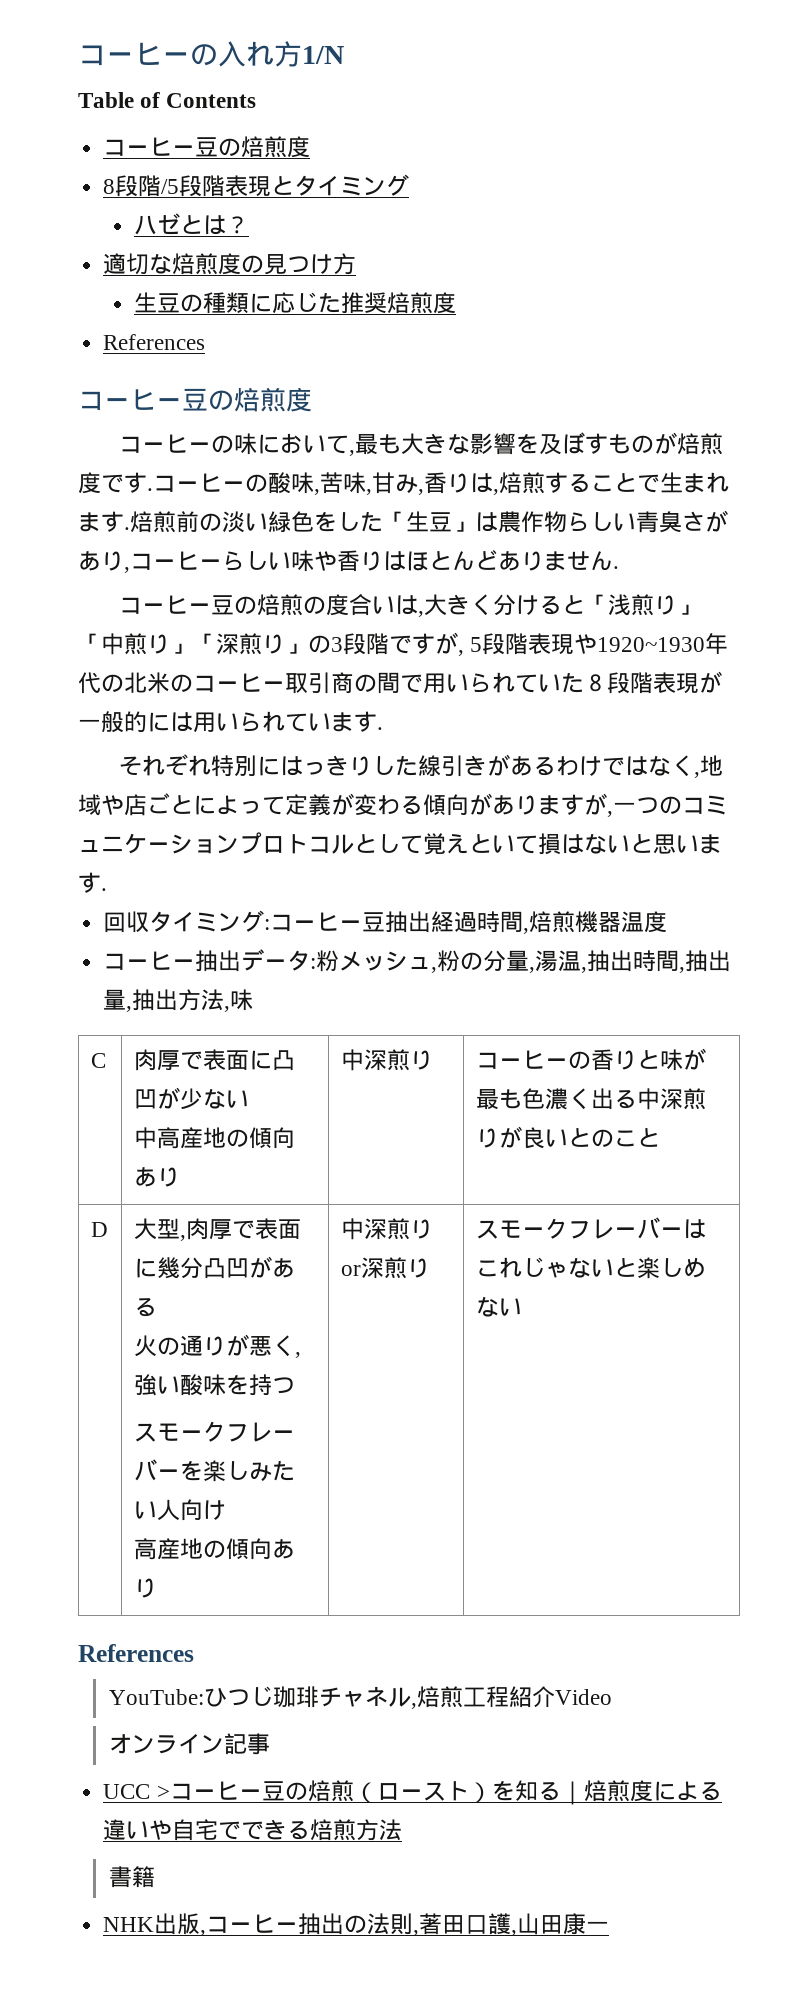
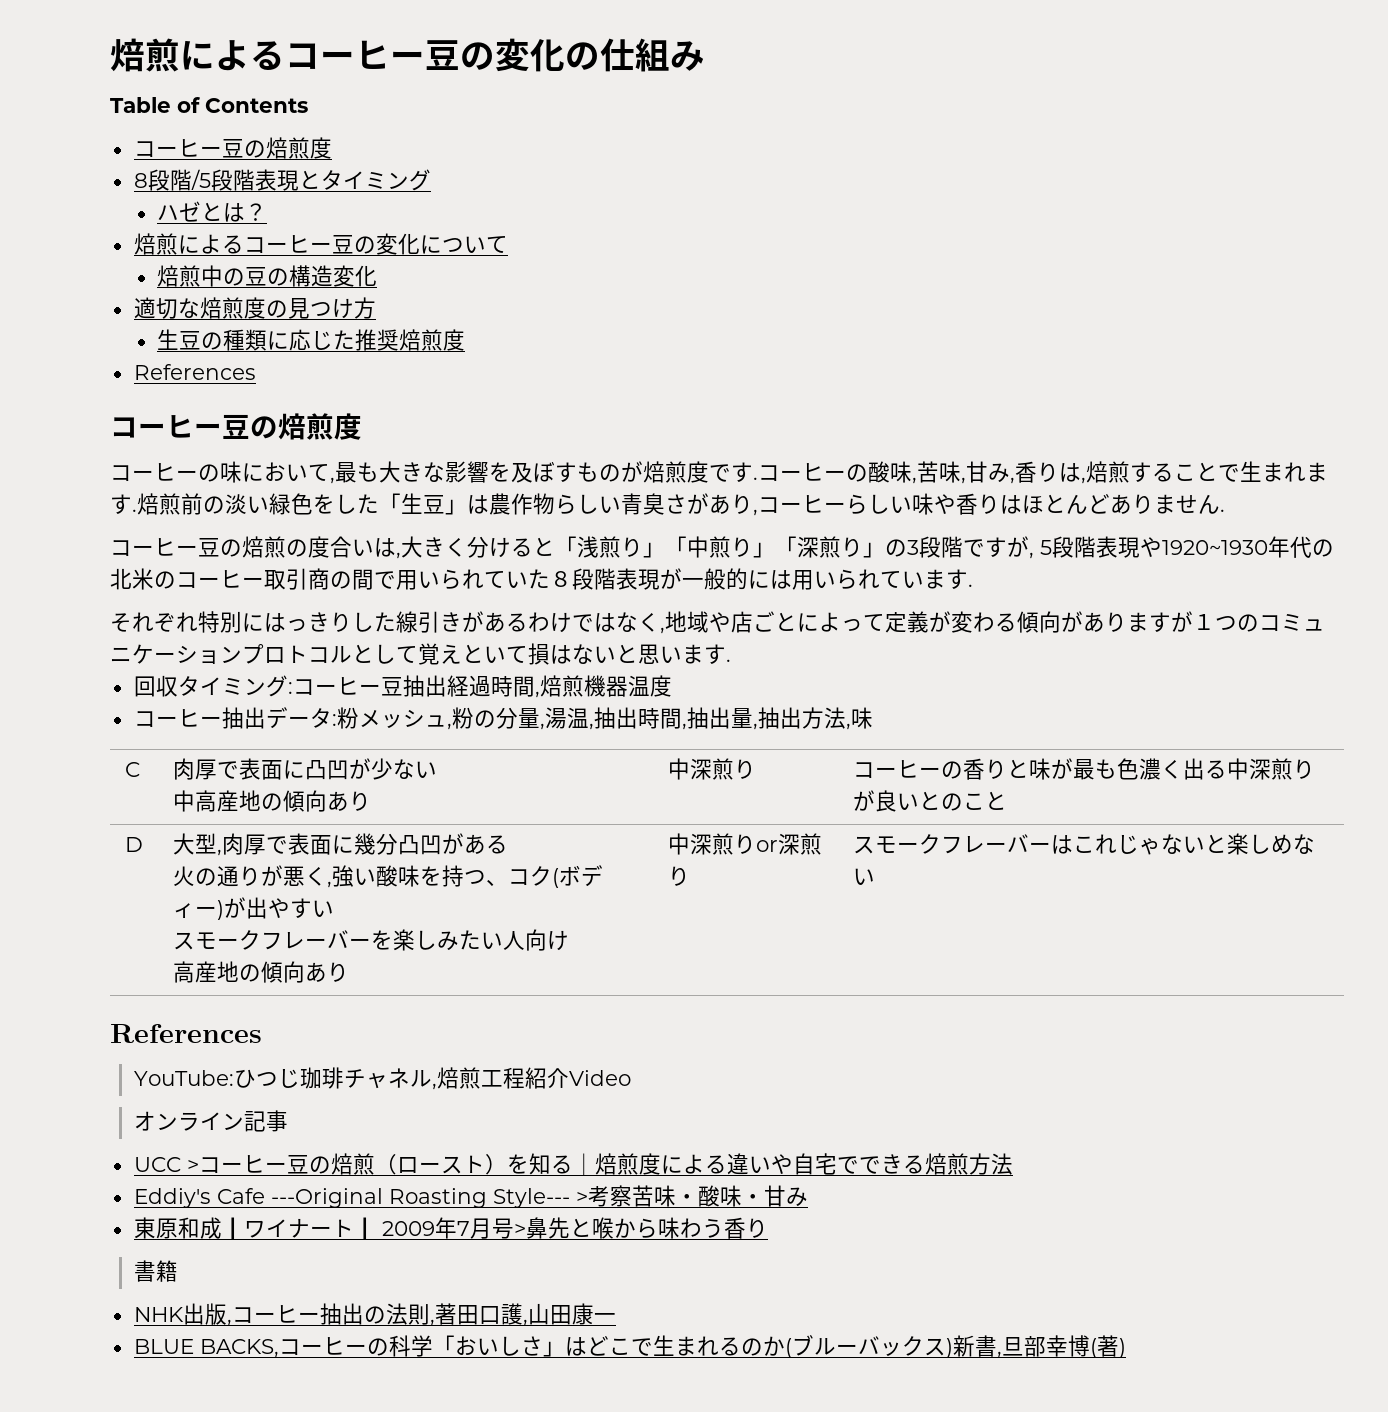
- コーヒーの入れ方1/N
+ 焙煎によるコーヒー豆の変化の仕組み
+ 焙煎によるコーヒー豆の変化について
+ 焙煎中の豆の構造変化
- それぞれ特別にはっきりした線引きがあるわけではなく,地域や店ごとによって定義が変わる傾向がありますが,一つのコミュニケーションプロトコルとして覚えといて損はないと思います.
+ それぞれ特別にはっきりした線引きがあるわけではなく,地域や店ごとによって定義が変わる傾向がありますが１つのコミュニケーションプロトコルとして覚えといて損はないと思います.
- 火の通りが悪く,強い酸味を持つ
+ 火の通りが悪く,強い酸味を持つ、コク(ボディー)が出やすい
+ Eddiy's Cafe ---Original Roasting Style--- >考察苦味・酸味・甘み
+ 東原和成┃ワイナート┃ 2009年7月号>鼻先と喉から味わう香り
+ BLUE BACKS,コーヒーの科学「おいしさ」はどこで生まれるのか(ブルーバックス)新書,旦部幸博(著)

